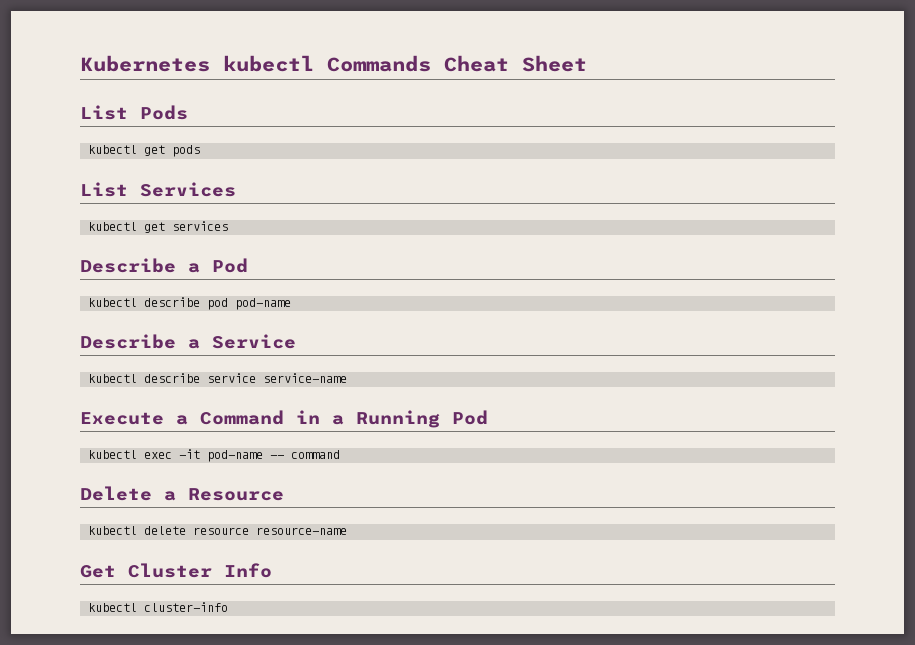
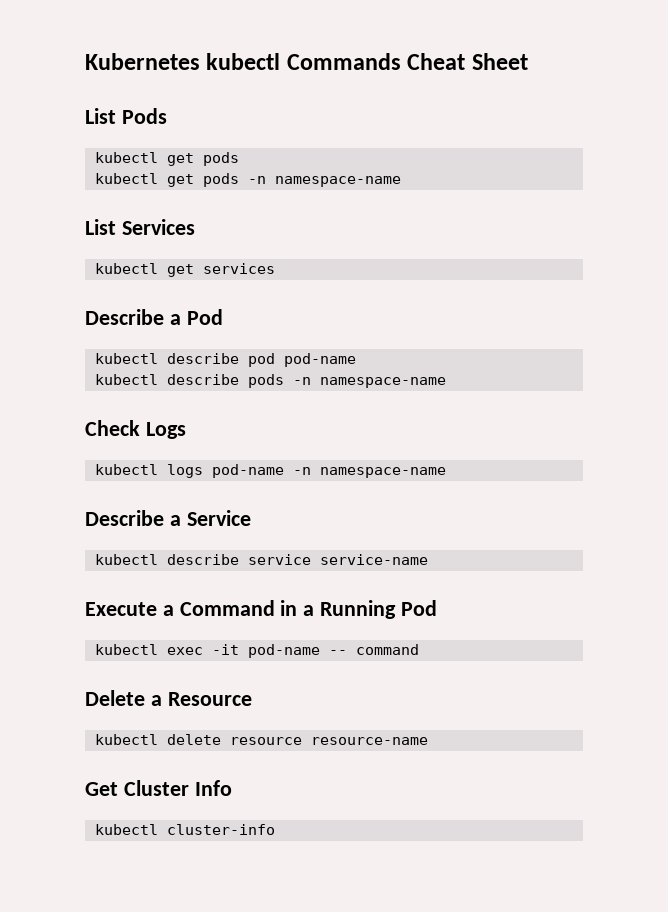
+ kubectl get pods -n namespace-name
+ kubectl describe pods -n namespace-name
+ Check Logs
+ kubectl logs pod-name -n namespace-name

